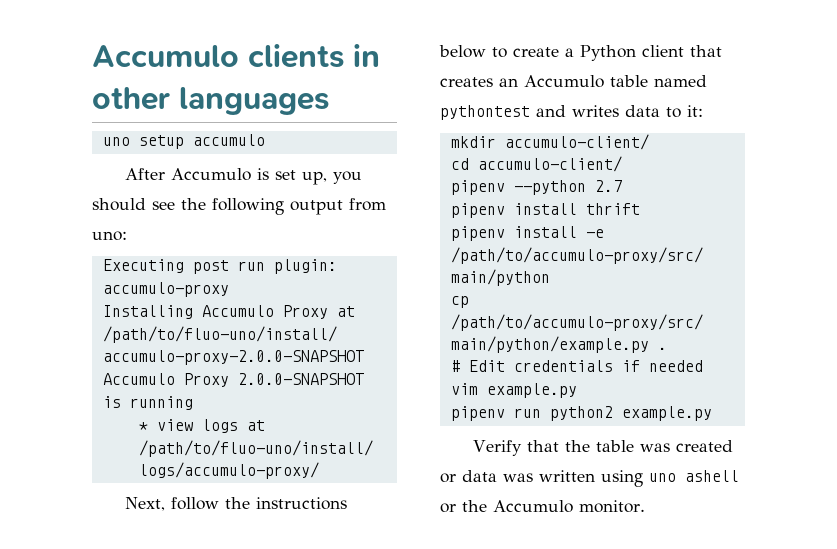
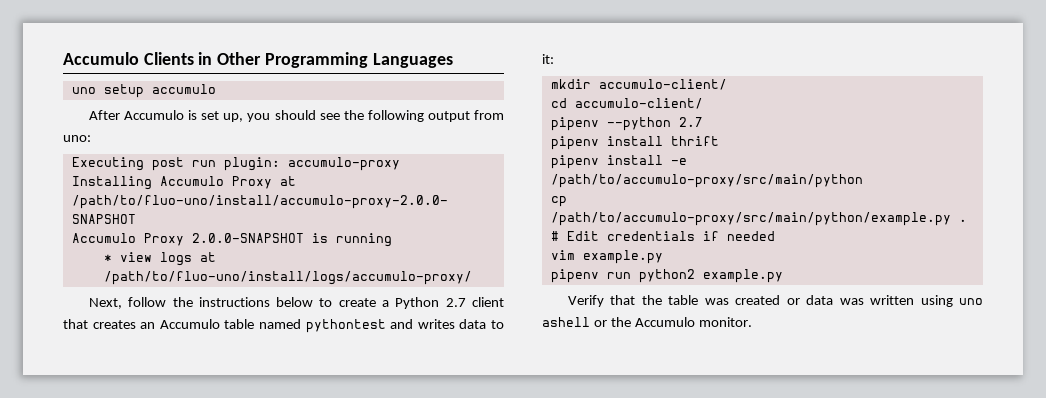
- Accumulo clients in other languages
+ Accumulo Clients in Other Programming Languages
- Next, follow the instructions below to create a Python client that creates an Accumulo table named pythontest and writes data to it:
+ Next, follow the instructions below to create a Python 2.7 client that creates an Accumulo table named pythontest and writes data to it:

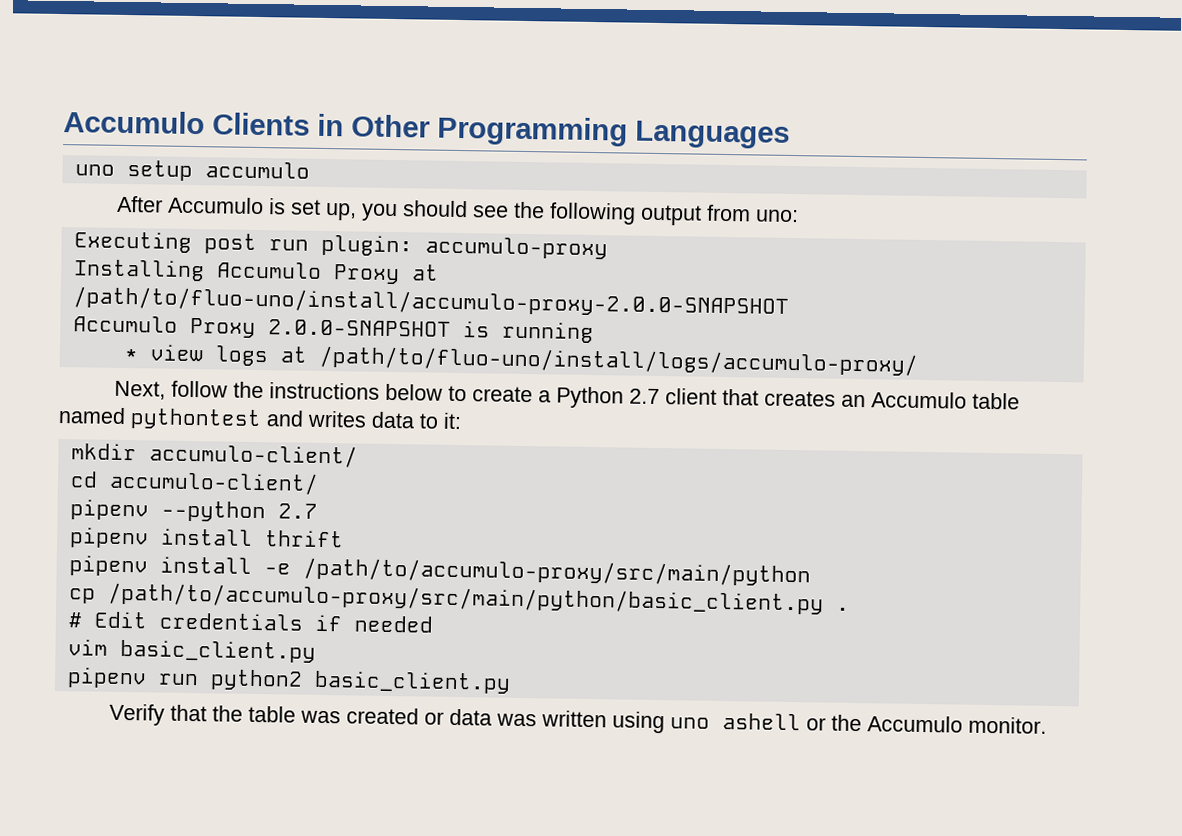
- cp /path/to/accumulo-proxy/src/main/python/example.py .
+ cp /path/to/accumulo-proxy/src/main/python/basic_client.py .
- vim example.py
+ vim basic_client.py
- pipenv run python2 example.py
+ pipenv run python2 basic_client.py

